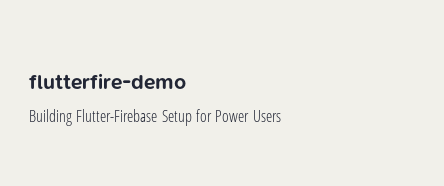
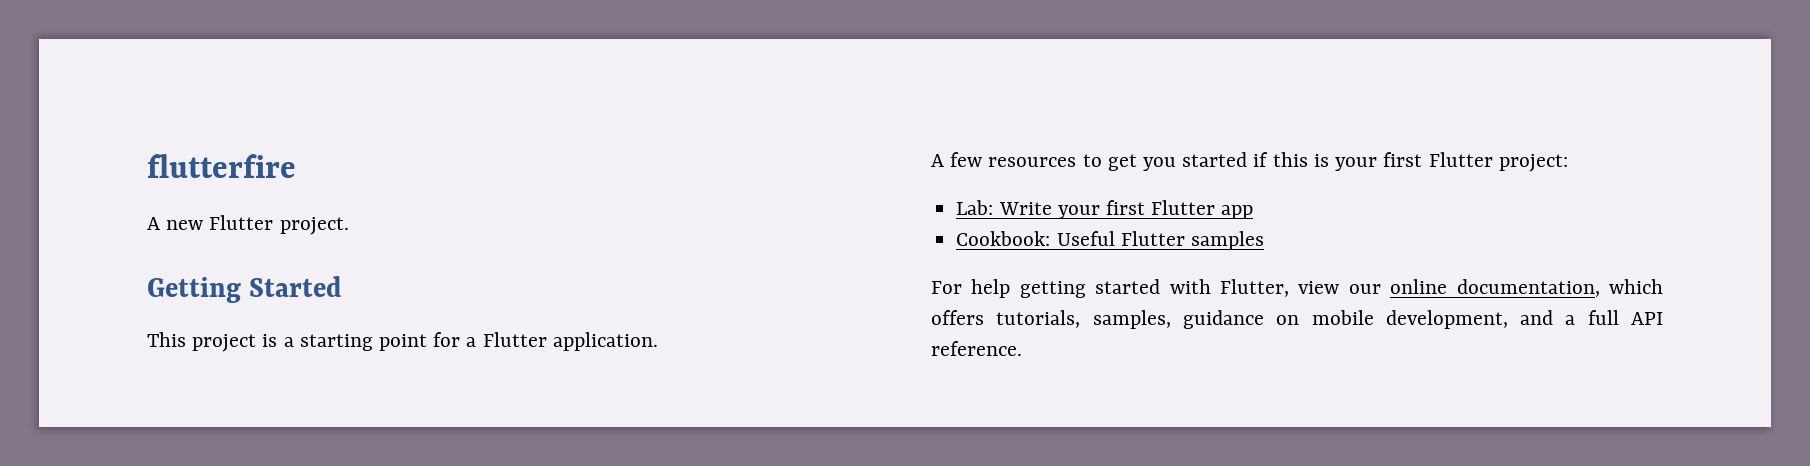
- flutterfire-demo
- Building Flutter-Firebase Setup for Power Users
+ flutterfire
+ A new Flutter project.
+ Getting Started
+ This project is a starting point for a Flutter application.
+ A few resources to get you started if this is your first Flutter project:
+ Lab: Write your first Flutter app
+ Cookbook: Useful Flutter samples
+ For help getting started with Flutter, view our online documentation, which offers tutorials, samples, guidance on mobile development, and a full API reference.

